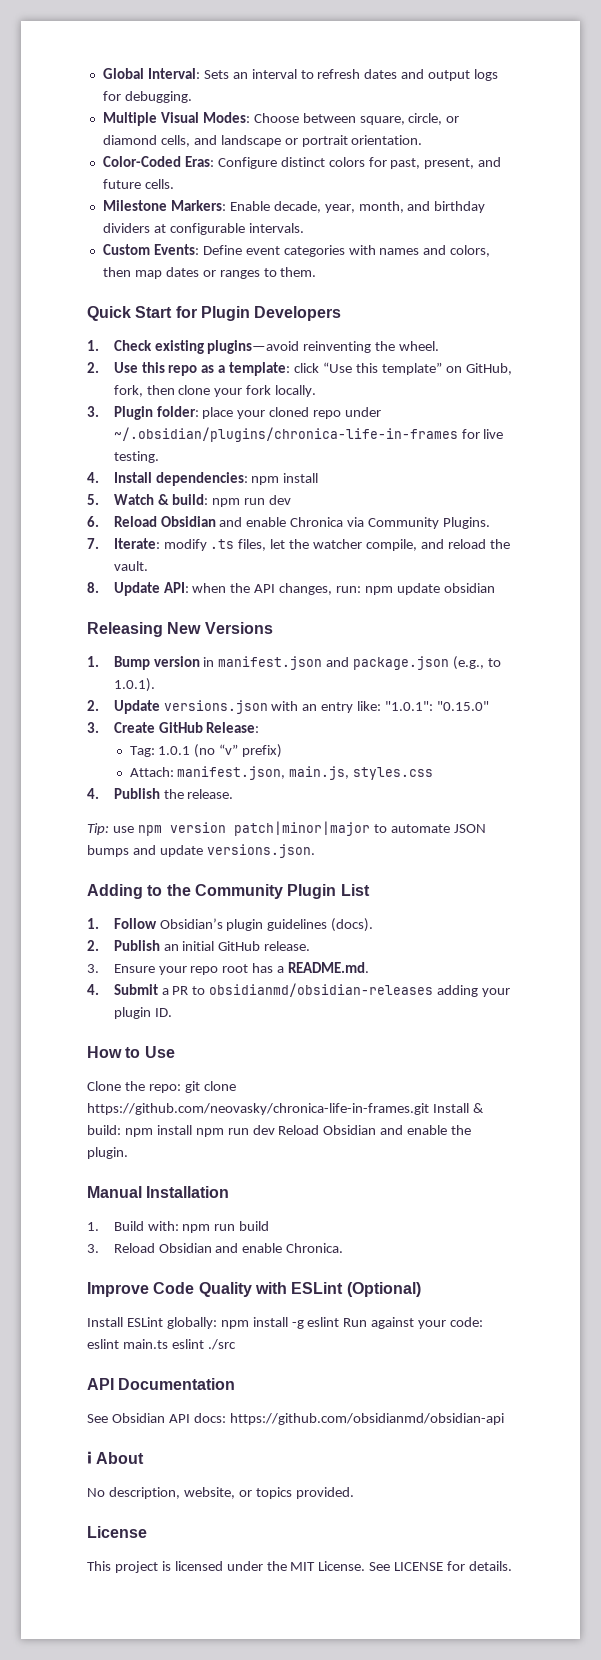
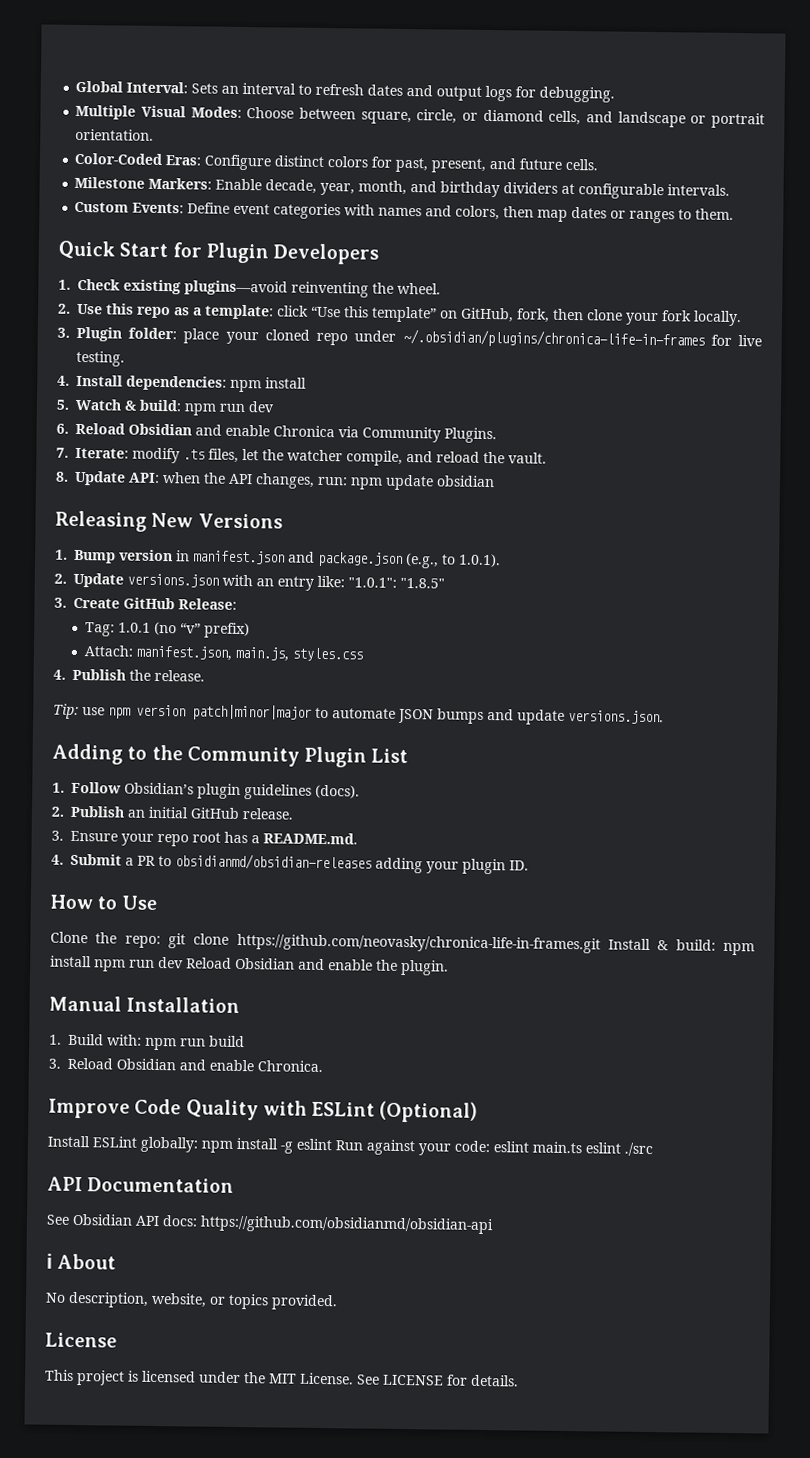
- 2. Update versions.json with an entry like: "1.0.1": "0.15.0"
+ 2. Update versions.json with an entry like: "1.0.1": "1.8.5"

